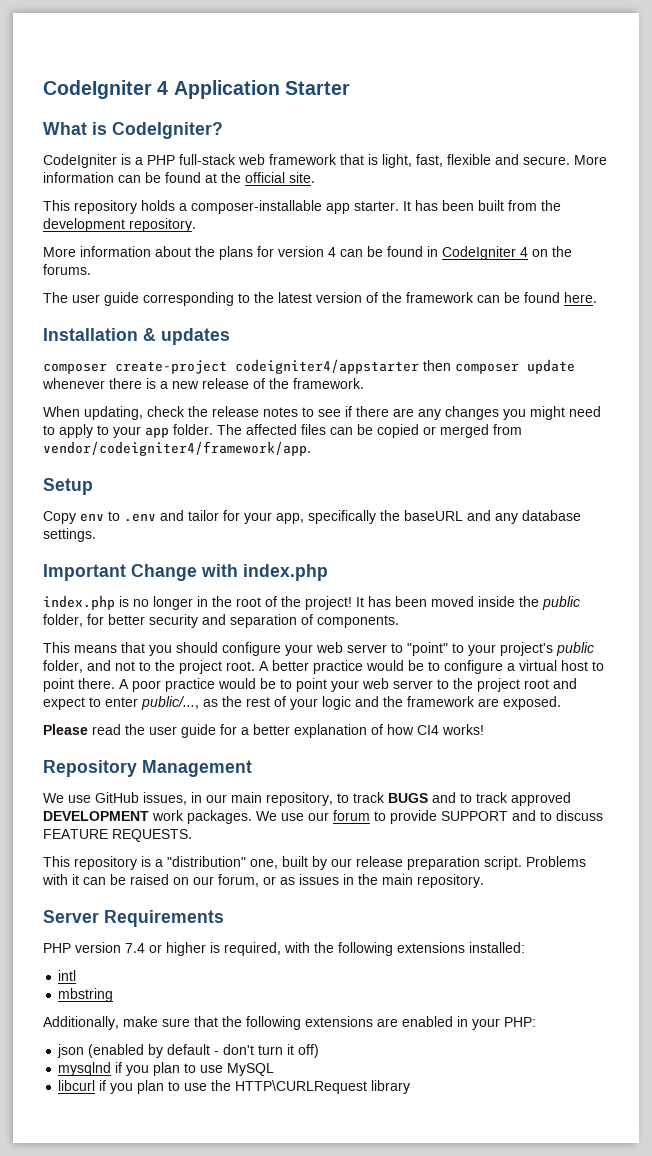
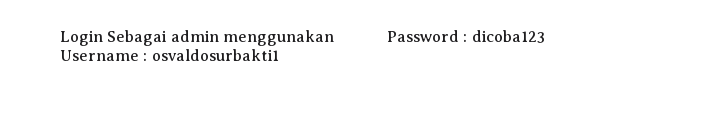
- CodeIgniter 4 Application Starter
- What is CodeIgniter?
- CodeIgniter is a PHP full-stack web framework that is light, fast, flexible and secure. More information can be found at the official site.
- This repository holds a composer-installable app starter. It has been built from the development repository.
- More information about the plans for version 4 can be found in CodeIgniter 4 on the forums.
- The user guide corresponding to the latest version of the framework can be found here.
- Installation & updates
- composer create-project codeigniter4/appstarter then composer update whenever there is a new release of the framework.
- When updating, check the release notes to see if there are any changes you might need to apply to your app folder. The affected files can be copied or merged from vendor/codeigniter4/framework/app.
- Setup
- Copy env to .env and tailor for your app, specifically the baseURL and any database settings.
- Important Change with index.php
- index.php is no longer in the root of the project! It has been moved inside the public folder, for better security and separation of components.
- This means that you should configure your web server to "point" to your project's public folder, and not to the project root. A better practice would be to configure a virtual host to point there. A poor practice would be to point your web server to the project root and expect to enter public/..., as the rest of your logic and the framework are exposed.
- Please read the user guide for a better explanation of how CI4 works!
- Repository Management
- We use GitHub issues, in our main repository, to track BUGS and to track approved DEVELOPMENT work packages. We use our forum to provide SUPPORT and to discuss FEATURE REQUESTS.
- This repository is a "distribution" one, built by our release preparation script. Problems with it can be raised on our forum, or as issues in the main repository.
- Server Requirements
- PHP version 7.4 or higher is required, with the following extensions installed:
- intl
- mbstring
- Additionally, make sure that the following extensions are enabled in your PHP:
- json (enabled by default - don't turn it off)
- mysqlnd if you plan to use MySQL
- libcurl if you plan to use the HTTP\CURLRequest library
+ Login Sebagai admin menggunakan Username : osvaldosurbakti1 Password : dicoba123

